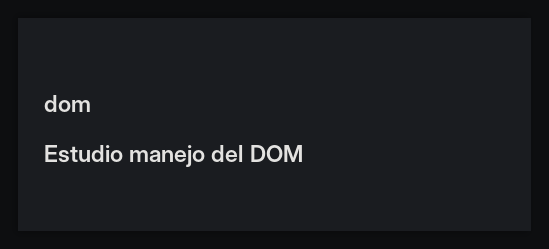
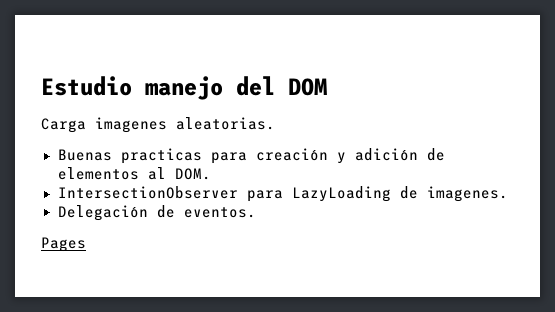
- dom
+ Carga imagenes aleatorias.
+ Buenas practicas para creación y adición de elementos al DOM.
+ IntersectionObserver para LazyLoading de imagenes.
+ Delegación de eventos.
+ Pages

